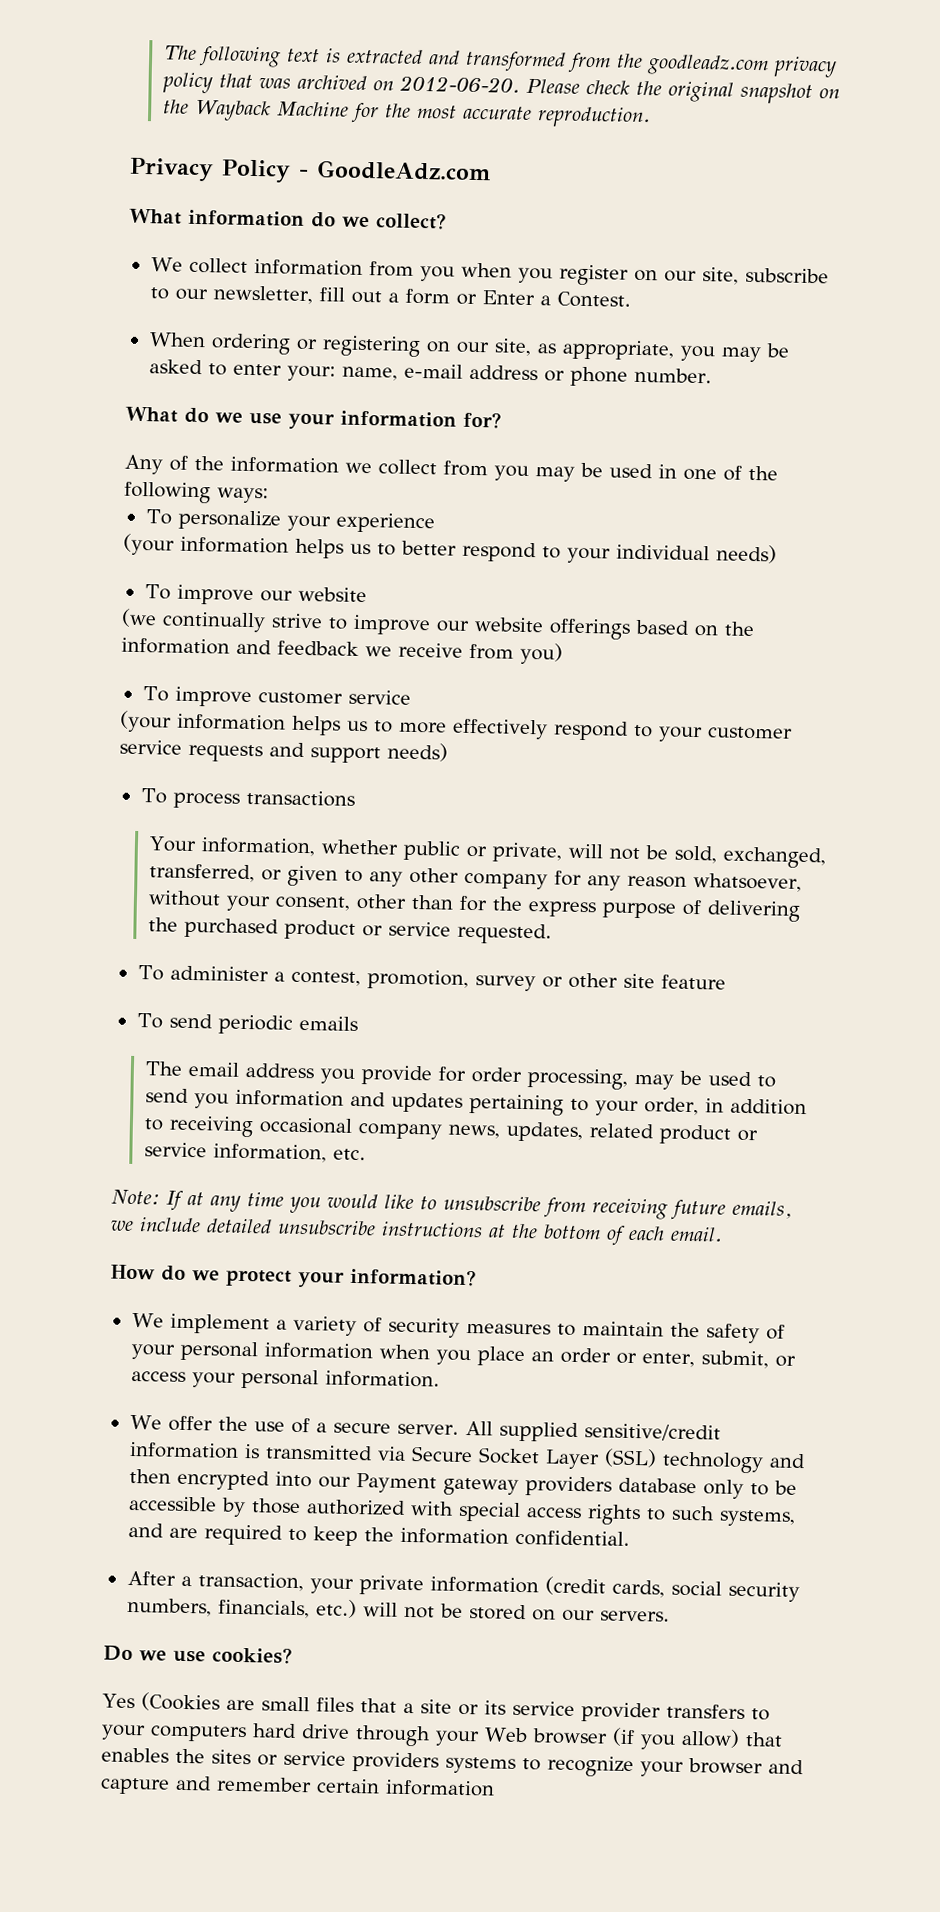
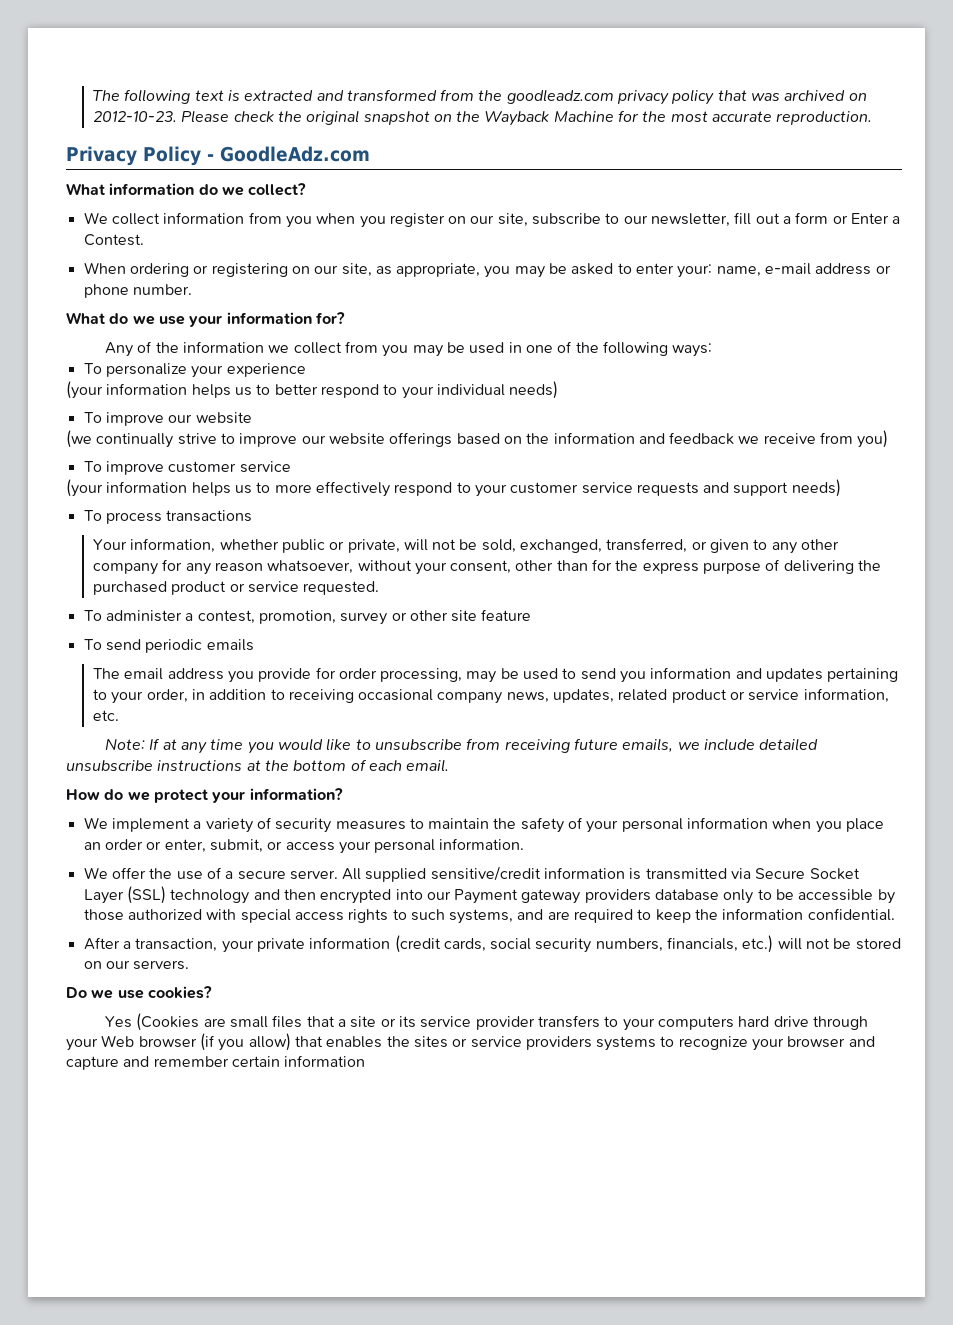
- The following text is extracted and transformed from the goodleadz.com privacy policy that was archived on 2012-06-20.
+ The following text is extracted and transformed from the goodleadz.com privacy policy that was archived on 2012-10-23.

